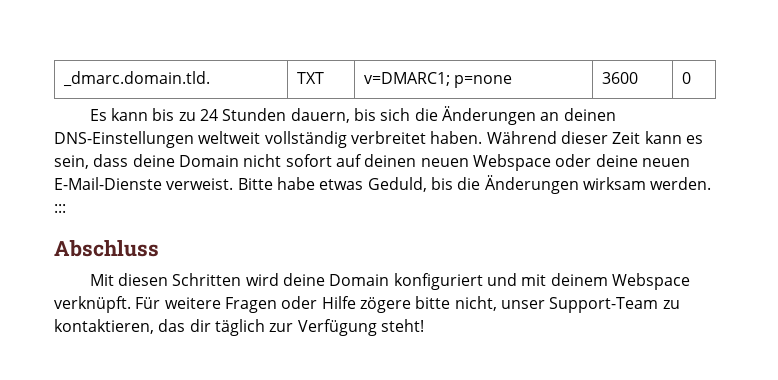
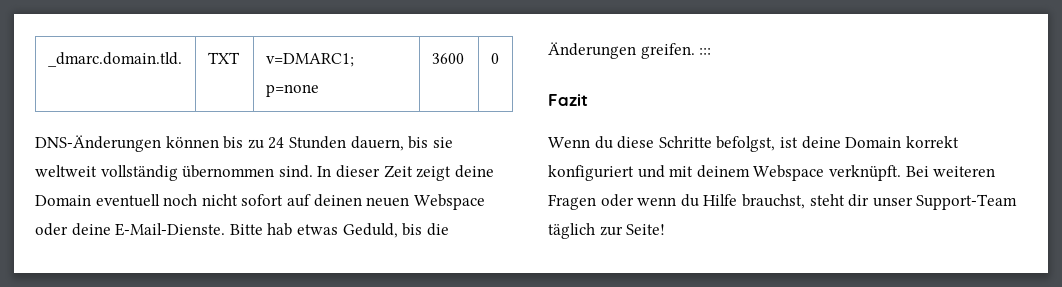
- Es kann bis zu 24 Stunden dauern, bis sich die Änderungen an deinen DNS-Einstellungen weltweit vollständig verbreitet haben. Während dieser Zeit kann es sein, dass deine Domain nicht sofort auf deinen neuen Webspace oder deine neuen E-Mail-Dienste verweist. Bitte habe etwas Geduld, bis die Änderungen wirksam werden. :::
+ DNS-Änderungen können bis zu 24 Stunden dauern, bis sie weltweit vollständig übernommen sind. In dieser Zeit zeigt deine Domain eventuell noch nicht sofort auf deinen neuen Webspace oder deine E-Mail-Dienste. Bitte hab etwas Geduld, bis die Änderungen greifen. :::
- Abschluss
- Mit diesen Schritten wird deine Domain konfiguriert und mit deinem Webspace verknüpft.
+ Fazit
+ Wenn du diese Schritte befolgst, ist deine Domain korrekt konfiguriert und mit deinem Webspace verknüpft.
- Für weitere Fragen oder Hilfe zögere bitte nicht, unser Support-Team zu kontaktieren, das dir täglich zur Verfügung steht!
+ Bei weiteren Fragen oder wenn du Hilfe brauchst, steht dir unser Support-Team täglich zur Seite!

